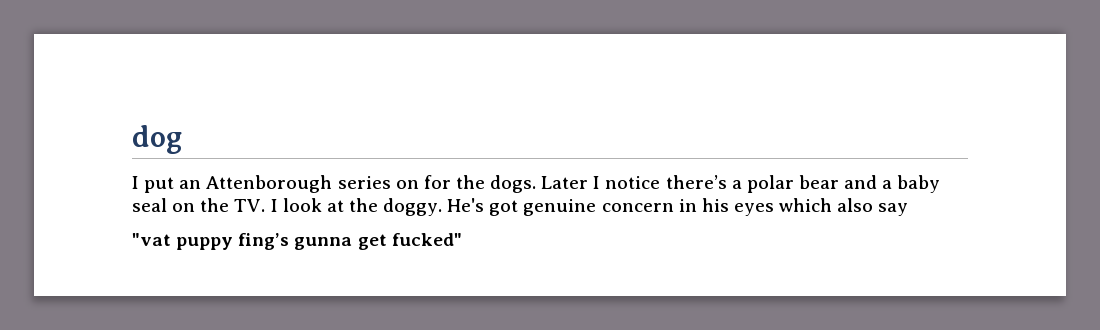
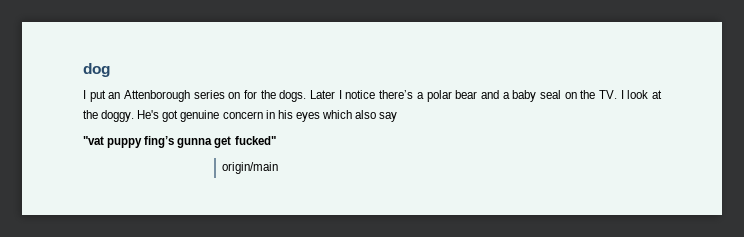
+ origin/main

